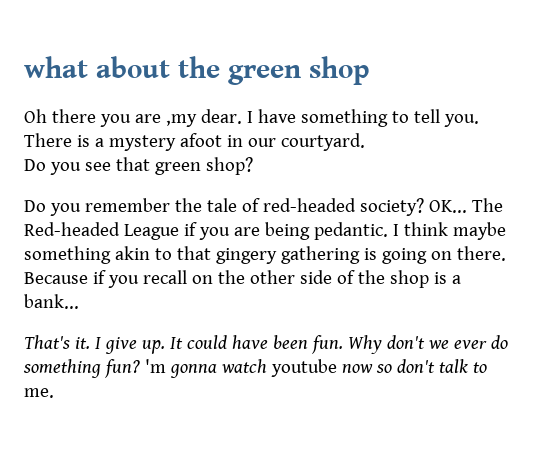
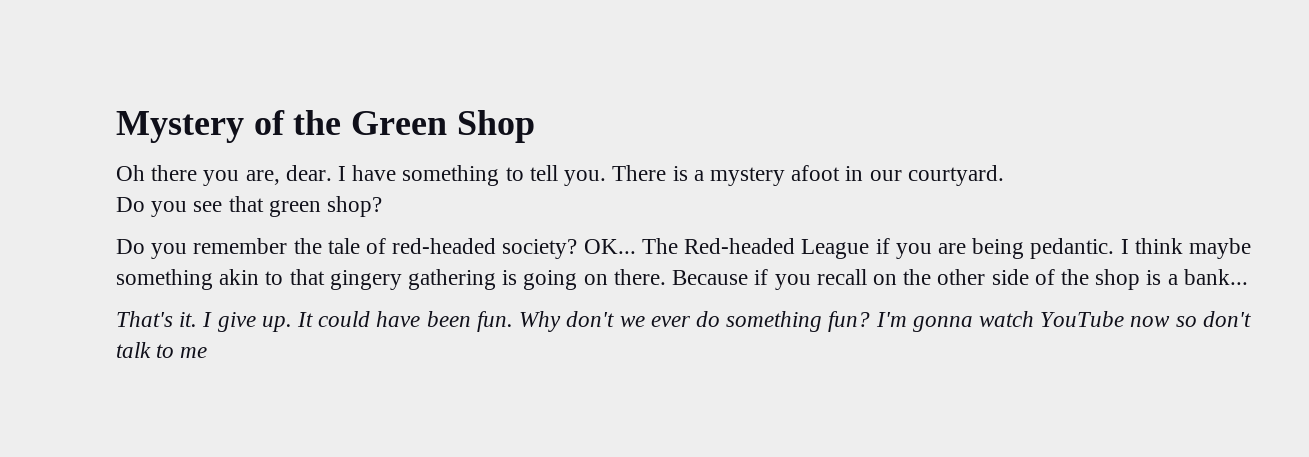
- what about the green shop
+ Mystery of the Green Shop
- Oh there you are ,my dear.
+ Oh there you are, dear.
- 'm gonna watch youtube now so don't talk to me.
+ I'm gonna watch YouTube now so don't talk to me

